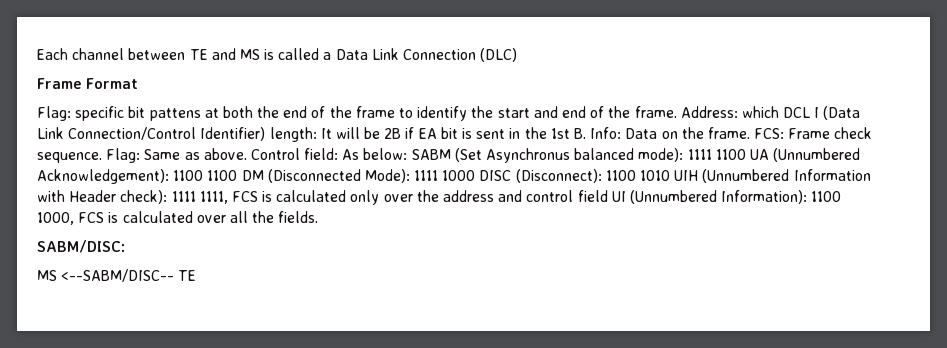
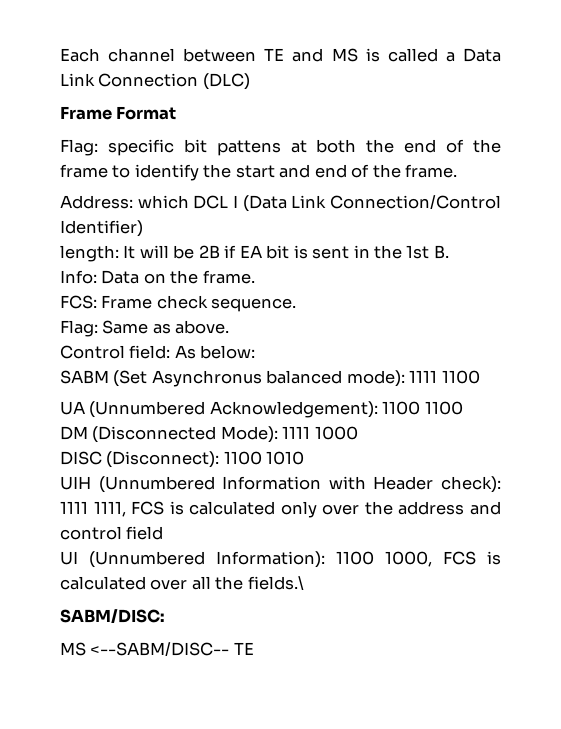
- specific bit pattens at both the end of the frame to identify the start and end of the frame. Address:
+ specific bit pattens at both the end of the frame to identify the start and end of the frame.
+ Address:
- which DCL I (Data Link Connection/Control Identifier) length:
+ which DCL I (Data Link Connection/Control Identifier)
+ length:
- It will be 2B if EA bit is sent in the 1st B. Info:
+ It will be 2B if EA bit is sent in the 1st B.
+ Info:
- Data on the frame. FCS:
+ Data on the frame.
+ FCS:
- Frame check sequence. Flag:
+ Frame check sequence.
+ Flag:
- Same as above. Control field:
+ Same as above.
+ Control field:
- As below: SABM (Set Asynchronus balanced mode):
+ As below:
+ SABM (Set Asynchronus balanced mode):
- 1111 1100 UA (Unnumbered Acknowledgement):
+ 1111 1100
+ UA (Unnumbered Acknowledgement):
- 1100 1100 DM (Disconnected Mode):
+ 1100 1100
+ DM (Disconnected Mode):
- 1111 1000 DISC (Disconnect):
+ 1111 1000
+ DISC (Disconnect):
- 1100 1010 UIH (Unnumbered Information with Header check):
+ 1100 1010
+ UIH (Unnumbered Information with Header check):
- 1111 1111, FCS is calculated only over the address and control field UI (Unnumbered Information):
+ 1111 1111, FCS is calculated only over the address and control field
+ UI (Unnumbered Information):
- 1100 1000, FCS is calculated over all the fields.
+ 1100 1000, FCS is calculated over all the fields.\

